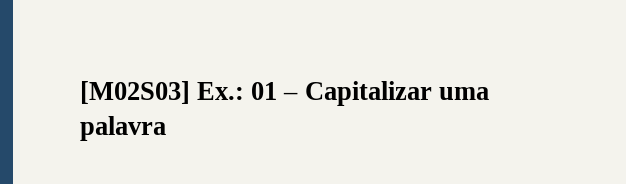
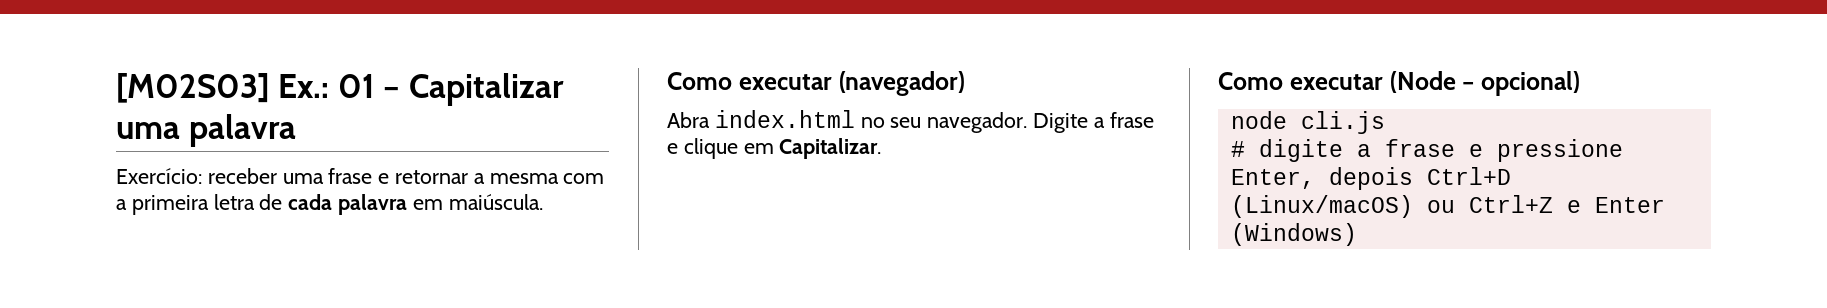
+ Exercício: receber uma frase e retornar a mesma com a primeira letra de cada palavra em maiúscula.
+ Como executar (navegador)
+ Abra index.html no seu navegador. Digite a frase e clique em Capitalizar.
+ Como executar (Node – opcional)
+ node cli.js
+ # digite a frase e pressione Enter, depois Ctrl+D (Linux/macOS) ou Ctrl+Z e Enter (Windows)

